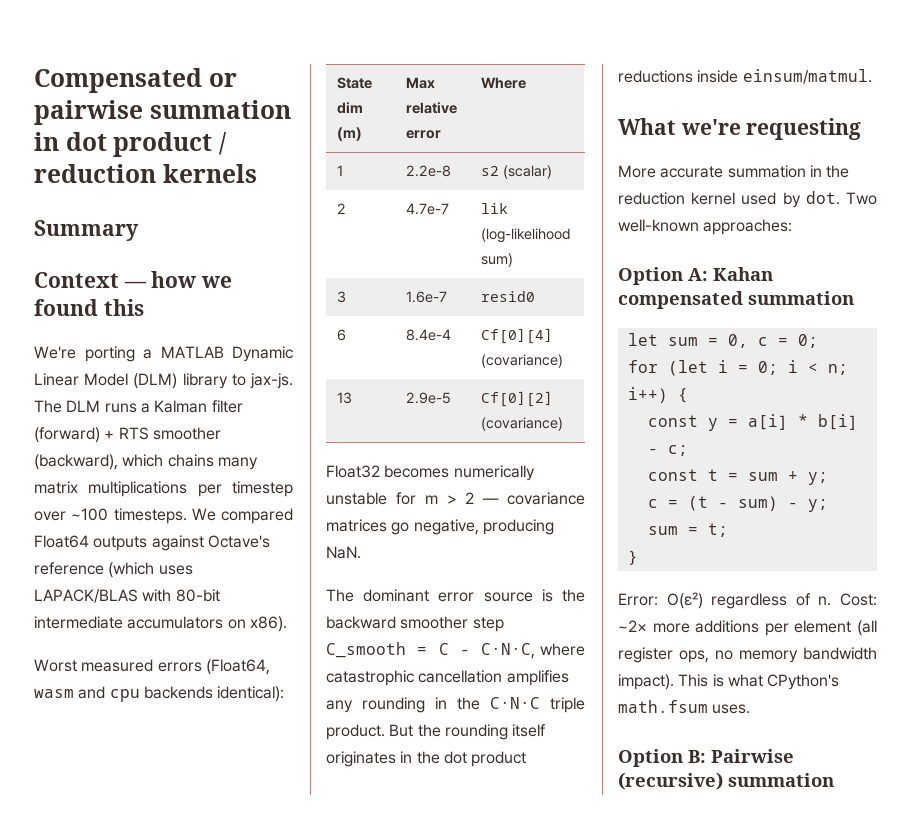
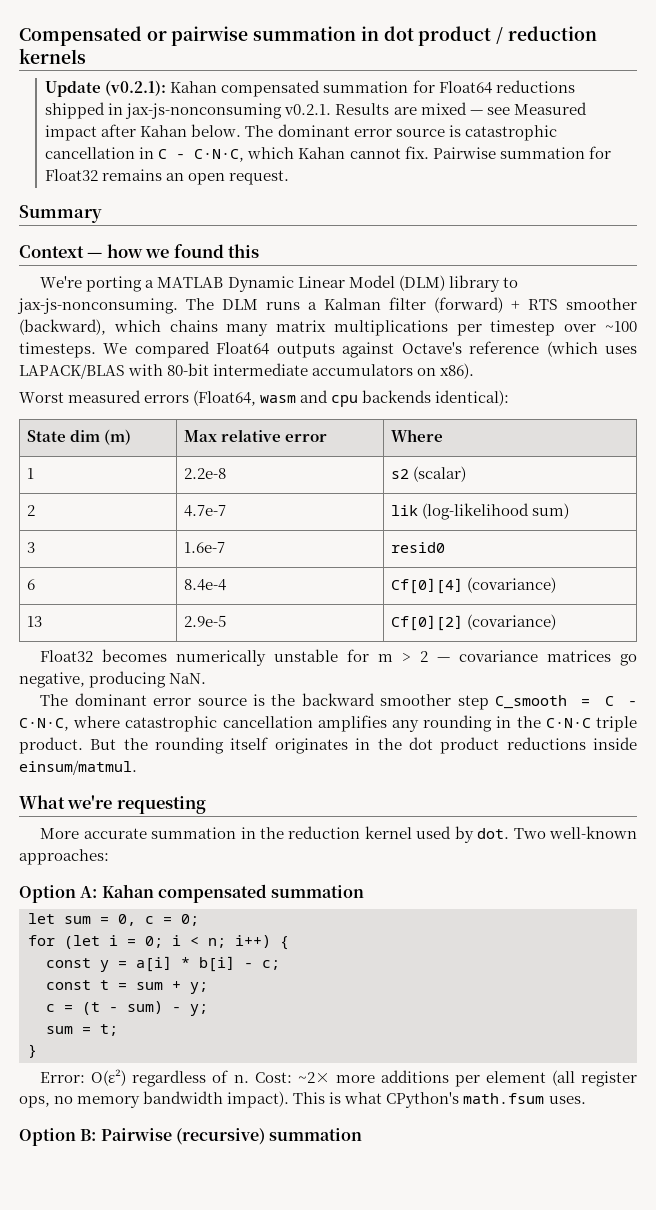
+ Update (v0.2.1): Kahan compensated summation for Float64 reductions shipped in jax-js-nonconsuming v0.2.1. Results are mixed — see Measured impact after Kahan below. The dominant error source is catastrophic cancellation in C - C·N·C, which Kahan cannot fix. Pairwise summation for Float32 remains an open request.
- We're porting a MATLAB Dynamic Linear Model (DLM) library to jax-js.
+ We're porting a MATLAB Dynamic Linear Model (DLM) library to jax-js-nonconsuming.

